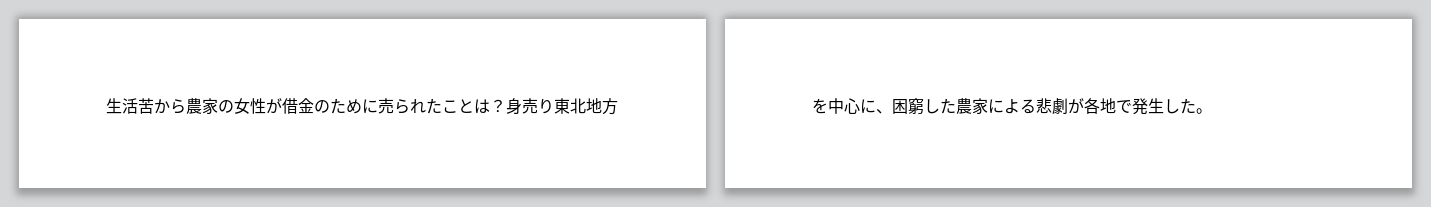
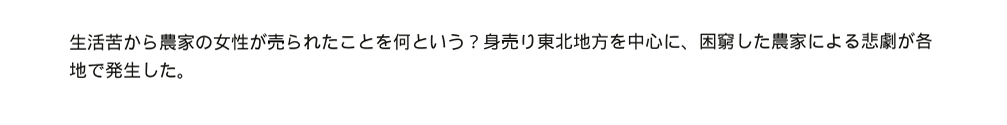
- 生活苦から農家の女性が借金のために売られたことは？
+ 生活苦から農家の女性が売られたことを何という？

